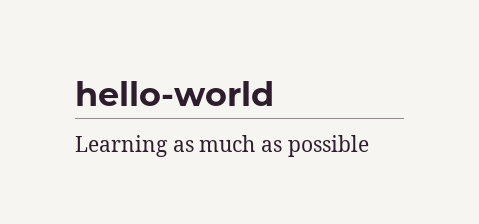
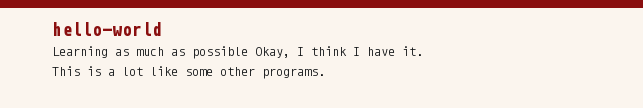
- Learning as much as possible
+ Learning as much as possible Okay, I think I have it.
+ This is a lot like some other programs.

